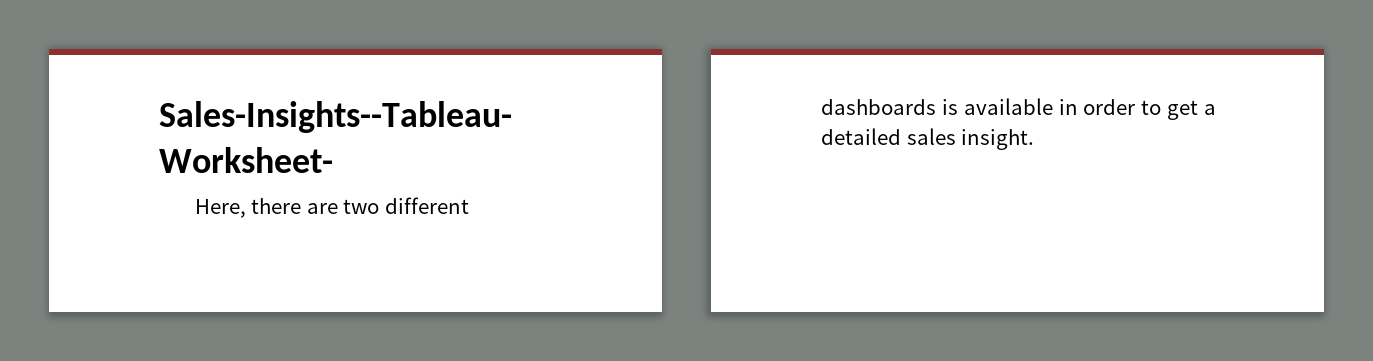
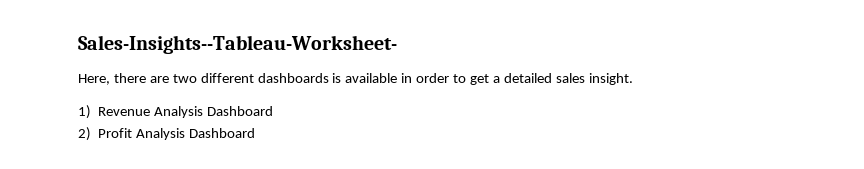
+ 1) Revenue Analysis Dashboard
+ 2) Profit Analysis Dashboard

